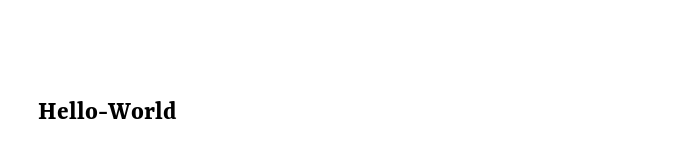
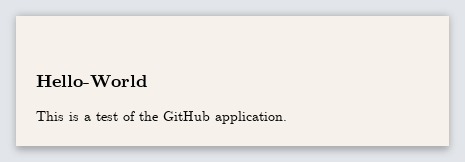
+ This is a test of the GitHub application.

